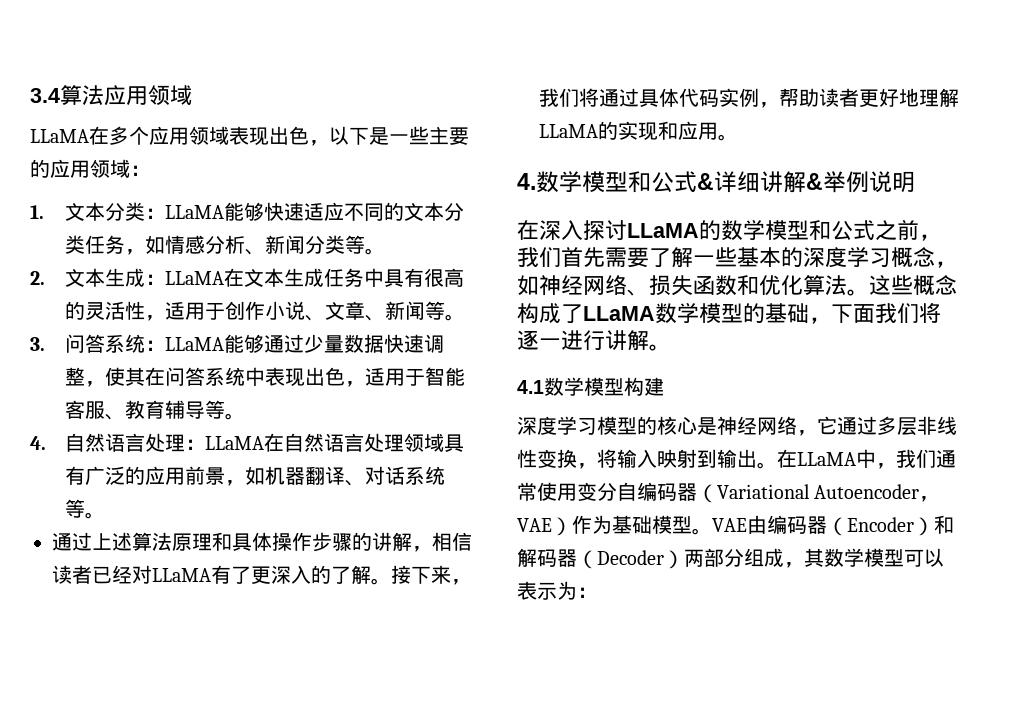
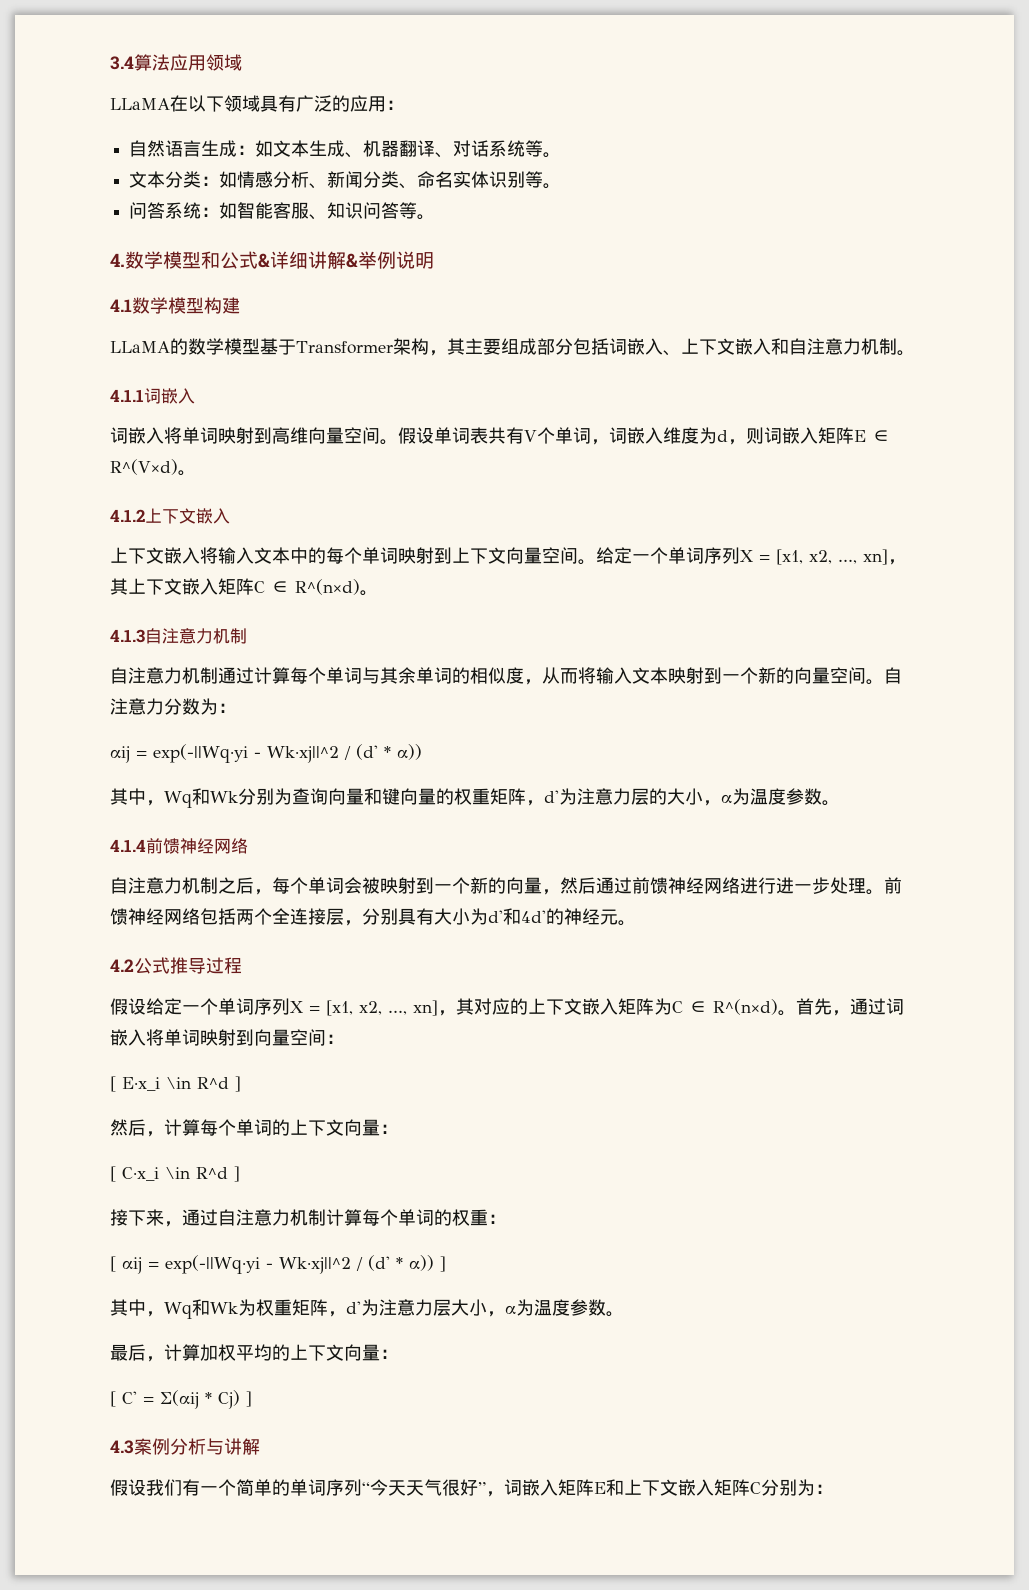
- LLaMA在多个应用领域表现出色，以下是一些主要的应用领域：
- 1.文本分类：LLaMA能够快速适应不同的文本分类任务，如情感分析、新闻分类等。
- 2.文本生成：LLaMA在文本生成任务中具有很高的灵活性，适用于创作小说、文章、新闻等。
- 3.问答系统：LLaMA能够通过少量数据快速调整，使其在问答系统中表现出色，适用于智能客服、教育辅导等。
- 4.自然语言处理：LLaMA在自然语言处理领域具有广泛的应用前景，如机器翻译、对话系统等。
+ LLaMA在以下领域具有广泛的应用：
+ 自然语言生成：如文本生成、机器翻译、对话系统等。
- 通过上述算法原理和具体操作步骤的讲解，相信读者已经对LLaMA有了更深入的了解。接下来，我们将通过具体代码实例，帮助读者更好地理解LLaMA的实现和应用。
+ 文本分类：如情感分析、新闻分类、命名实体识别等。
+ 问答系统：如智能客服、知识问答等。
- 在深入探讨LLaMA的数学模型和公式之前，我们首先需要了解一些基本的深度学习概念，如神经网络、损失函数和优化算法。这些概念构成了LLaMA数学模型的基础，下面我们将逐一进行讲解。
  4.1数学模型构建
- 深度学习模型的核心是神经网络，它通过多层非线性变换，将输入映射到输出。在LLaMA中，我们通常使用变分自编码器（Variational Autoencoder，VAE）作为基础模型。VAE由编码器（Encoder）和解码器（Decoder）两部分组成，其数学模型可以表示为：
+ LLaMA的数学模型基于Transformer架构，其主要组成部分包括词嵌入、上下文嵌入和自注意力机制。
+ 4.1.1词嵌入
+ 词嵌入将单词映射到高维向量空间。假设单词表共有V个单词，词嵌入维度为d，则词嵌入矩阵E ∈ R^(V×d)。
+ 4.1.2上下文嵌入
+ 上下文嵌入将输入文本中的每个单词映射到上下文向量空间。给定一个单词序列X = [x1, x2, ..., xn]，其上下文嵌入矩阵C ∈ R^(n×d)。
+ 4.1.3自注意力机制
+ 自注意力机制通过计算每个单词与其余单词的相似度，从而将输入文本映射到一个新的向量空间。自注意力分数为：
+ αij = exp(-||Wq·yi - Wk·xj||^2 / (d' * α))
+ 其中，Wq和Wk分别为查询向量和键向量的权重矩阵，d'为注意力层的大小，α为温度参数。
+ 4.1.4前馈神经网络
+ 自注意力机制之后，每个单词会被映射到一个新的向量，然后通过前馈神经网络进行进一步处理。前馈神经网络包括两个全连接层，分别具有大小为d'和4d'的神经元。
+ 4.2公式推导过程
+ 假设给定一个单词序列X = [x1, x2, ..., xn]，其对应的上下文嵌入矩阵为C ∈ R^(n×d)。首先，通过词嵌入将单词映射到向量空间：
+ [ E·x_i \in R^d ]
+ 然后，计算每个单词的上下文向量：
+ [ C·x_i \in R^d ]
+ 接下来，通过自注意力机制计算每个单词的权重：
+ [ αij = exp(-||Wq·yi - Wk·xj||^2 / (d' * α)) ]
+ 其中，Wq和Wk为权重矩阵，d'为注意力层大小，α为温度参数。
+ 最后，计算加权平均的上下文向量：
+ [ C' = ∑(αij * Cj) ]
+ 4.3案例分析与讲解
+ 假设我们有一个简单的单词序列“今天天气很好”，词嵌入矩阵E和上下文嵌入矩阵C分别为：

